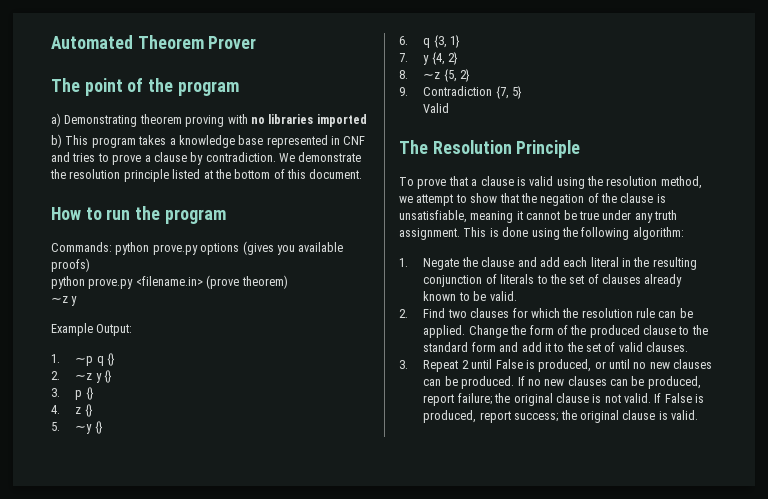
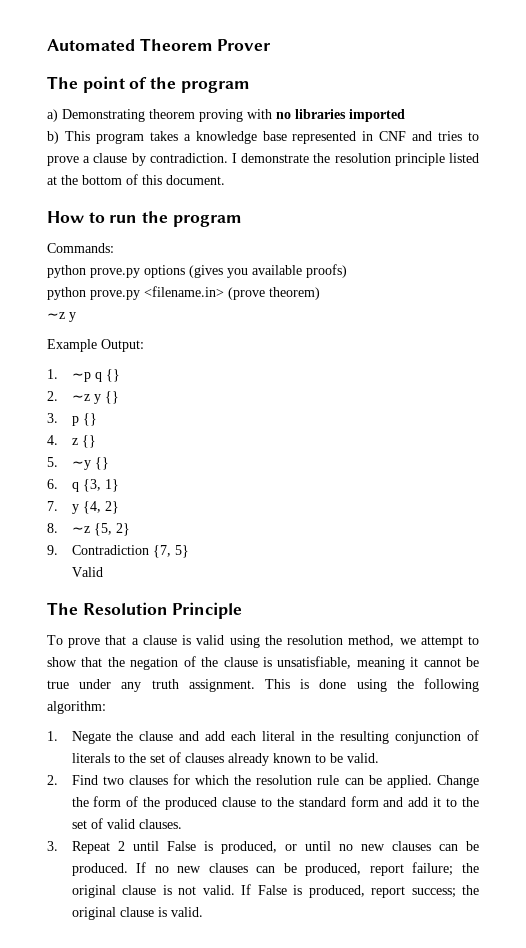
- We demonstrate the resolution principle listed at the bottom of this document.
+ I demonstrate the resolution principle listed at the bottom of this document.
- Commands: python prove.py options (gives you available proofs)
+ Commands:
+ python prove.py options (gives you available proofs)

